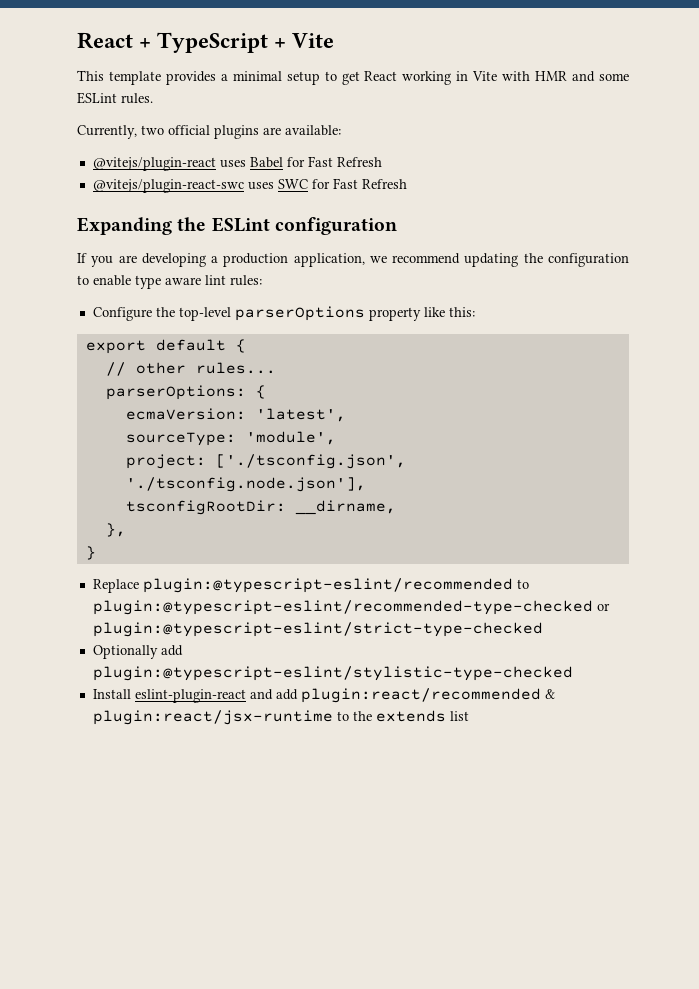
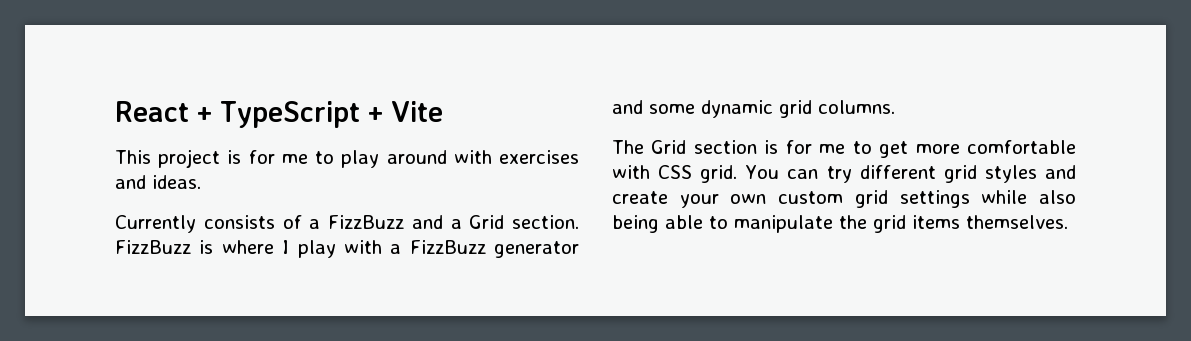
- This template provides a minimal setup to get React working in Vite with HMR and some ESLint rules.
- Currently, two official plugins are available:
- @vitejs/plugin-react uses Babel for Fast Refresh
- @vitejs/plugin-react-swc uses SWC for Fast Refresh
- Expanding the ESLint configuration
- If you are developing a production application, we recommend updating the configuration to enable type aware lint rules:
- Configure the top-level parserOptions property like this:
- export default {
- // other rules...
- parserOptions: {
- ecmaVersion: 'latest',
- sourceType: 'module',
- project: ['./tsconfig.json', './tsconfig.node.json'],
- tsconfigRootDir: __dirname,
- },
- }
- Replace plugin:@typescript-eslint/recommended to plugin:@typescript-eslint/recommended-type-checked or plugin:@typescript-eslint/strict-type-checked
- Optionally add plugin:@typescript-eslint/stylistic-type-checked
- Install eslint-plugin-react and add plugin:react/recommended & plugin:react/jsx-runtime to the extends list
+ This project is for me to play around with exercises and ideas.
+ Currently consists of a FizzBuzz and a Grid section. FizzBuzz is where I play with a FizzBuzz generator and some dynamic grid columns.
+ The Grid section is for me to get more comfortable with CSS grid. You can try different grid styles and create your own custom grid settings while also being able to manipulate the grid items themselves.

